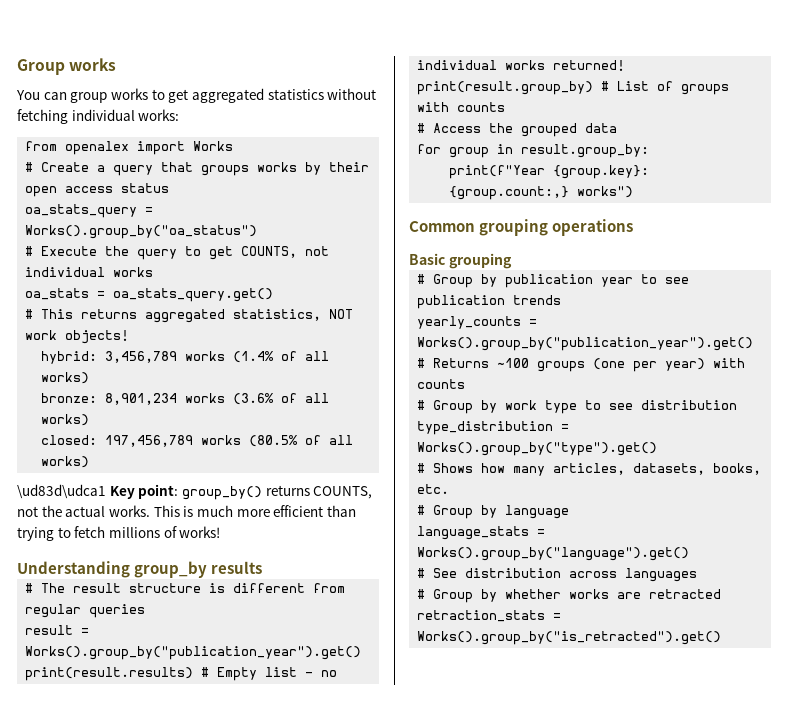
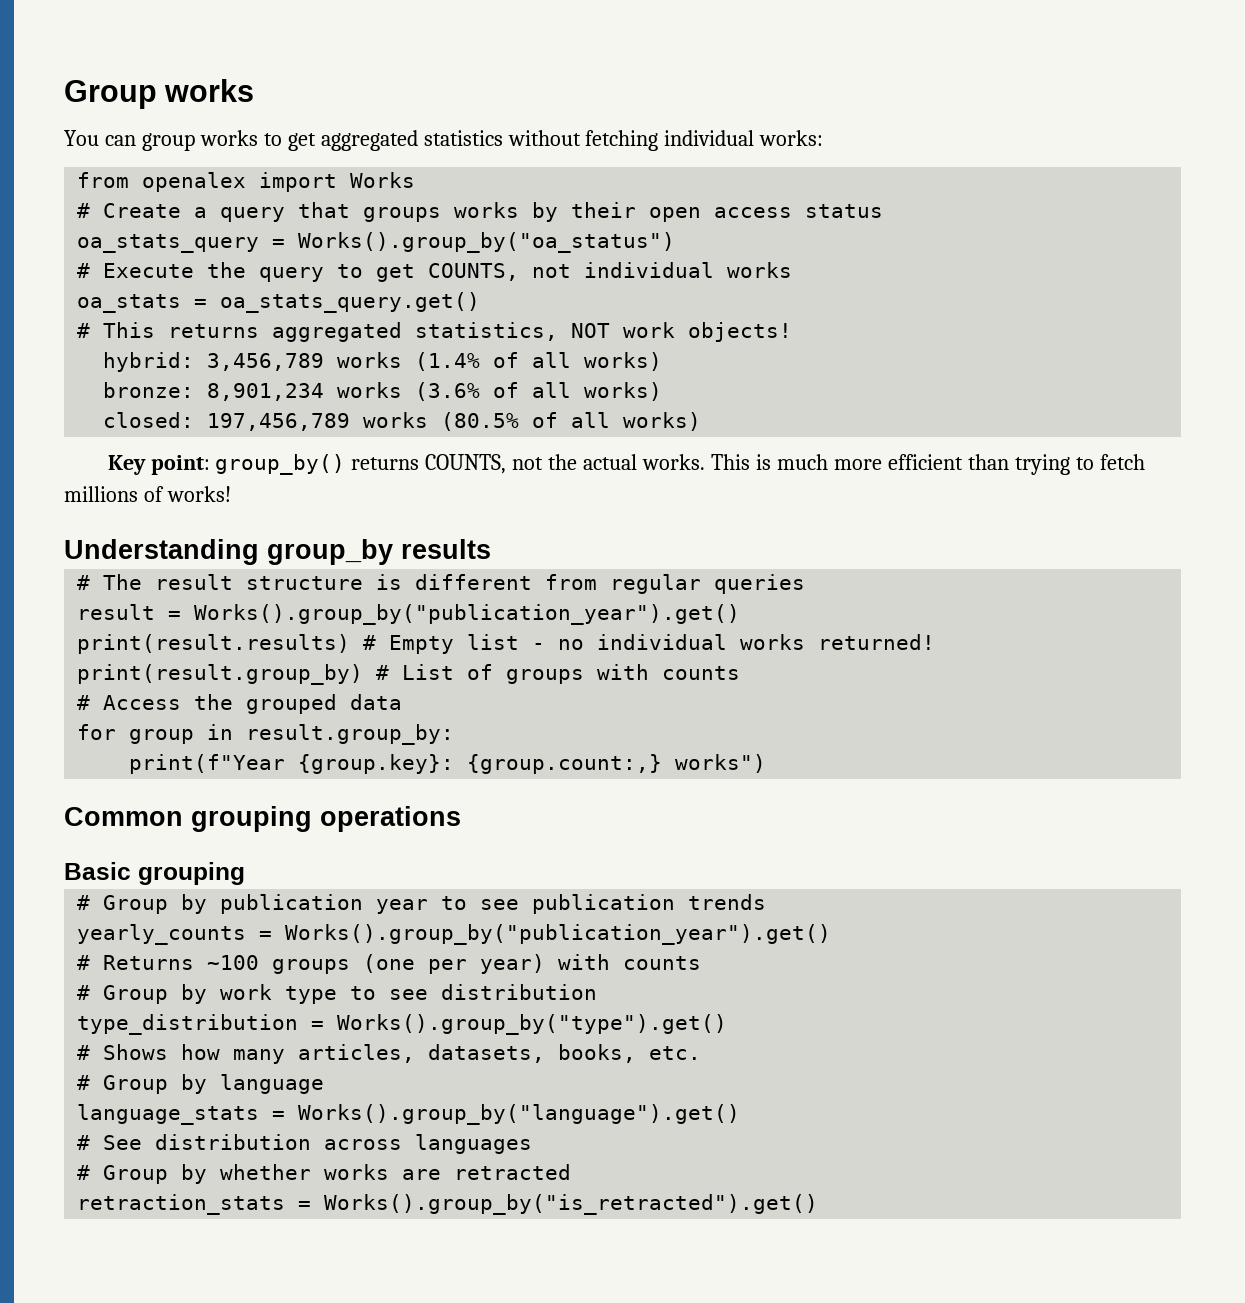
- \ud83d\udca1 Key point: group_by() returns COUNTS, not the actual works.
+ Key point: group_by() returns COUNTS, not the actual works.

